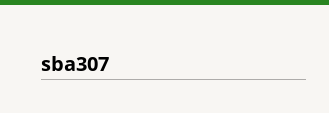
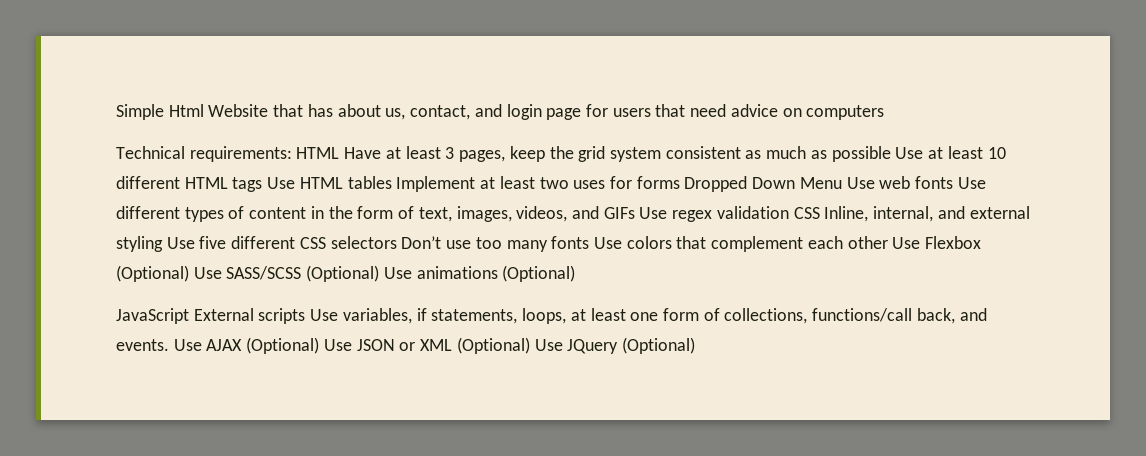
- sba307
+ Simple Html Website that has about us, contact, and login page for users that need advice on computers
+ Technical requirements: HTML Have at least 3 pages, keep the grid system consistent as much as possible Use at least 10 different HTML tags Use HTML tables Implement at least two uses for forms Dropped Down Menu Use web fonts Use different types of content in the form of text, images, videos, and GIFs Use regex validation CSS Inline, internal, and external styling Use five different CSS selectors Don’t use too many fonts Use colors that complement each other Use Flexbox (Optional) Use SASS/SCSS (Optional) Use animations (Optional)
+ JavaScript External scripts Use variables, if statements, loops, at least one form of collections, functions/call back, and events. Use AJAX (Optional) Use JSON or XML (Optional) Use JQuery (Optional)

